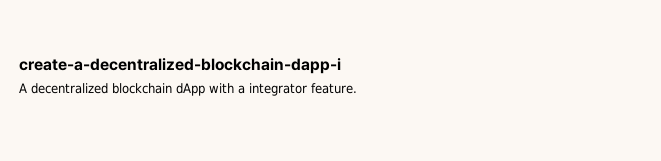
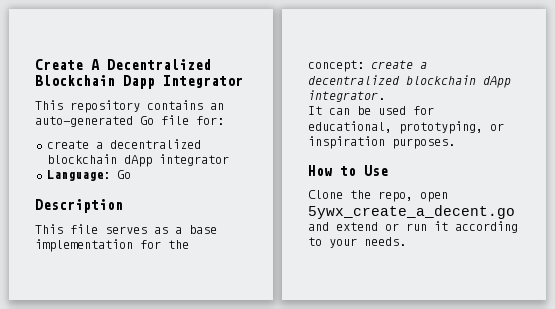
- create-a-decentralized-blockchain-dapp-i
- A decentralized blockchain dApp with a integrator feature.
+ Create A Decentralized Blockchain Dapp Integrator
+ This repository contains an auto-generated Go file for:
+ create a decentralized blockchain dApp integrator
+ Language: Go
+ Description
+ This file serves as a base implementation for the concept: create a decentralized blockchain dApp integrator.
+ It can be used for educational, prototyping, or inspiration purposes.
+ How to Use
+ Clone the repo, open 5ywx_create_a_decent.go and extend or run it according to your needs.

